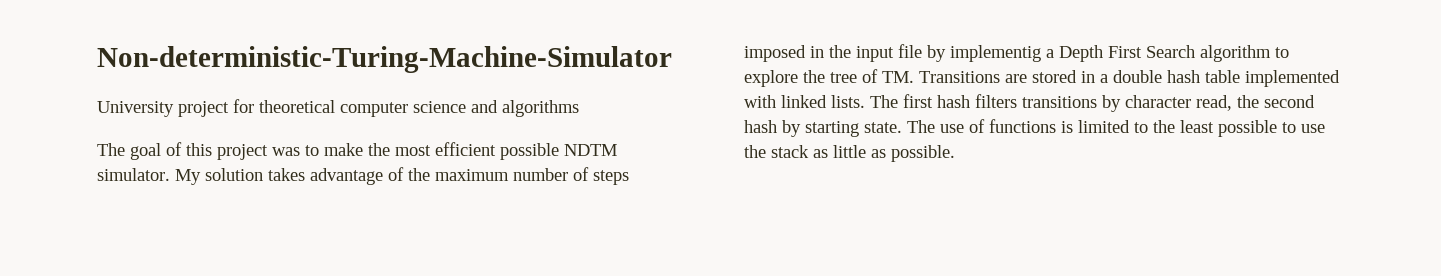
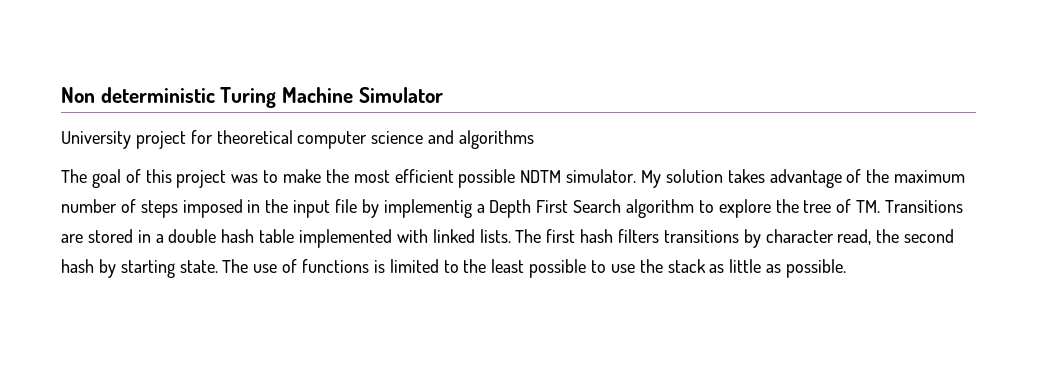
- Non-deterministic-Turing-Machine-Simulator
+ Non deterministic Turing Machine Simulator

